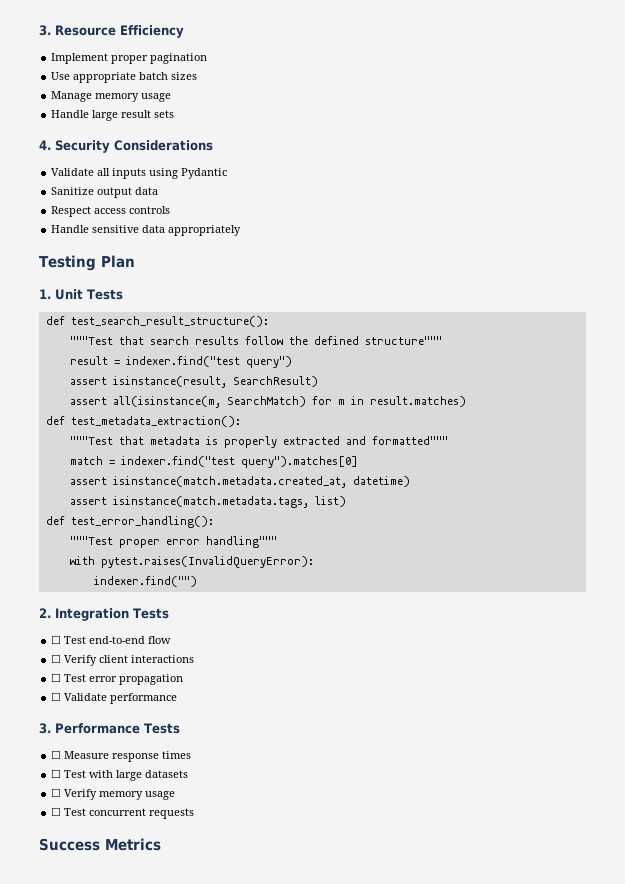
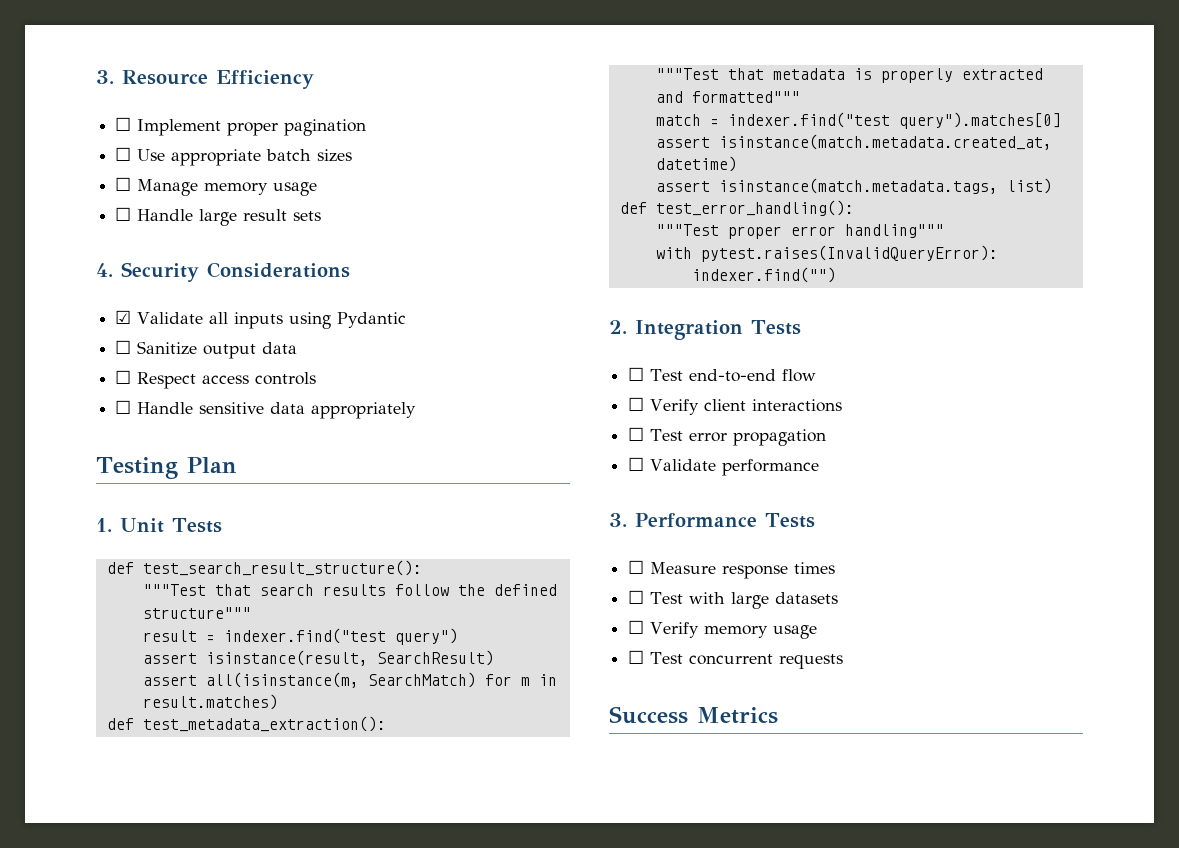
- Implement proper pagination
+ ☐ Implement proper pagination
- Use appropriate batch sizes
+ ☐ Use appropriate batch sizes
- Manage memory usage
+ ☐ Manage memory usage
- Handle large result sets
+ ☐ Handle large result sets
- Validate all inputs using Pydantic
+ ☑ Validate all inputs using Pydantic
- Sanitize output data
+ ☐ Sanitize output data
- Respect access controls
+ ☐ Respect access controls
- Handle sensitive data appropriately
+ ☐ Handle sensitive data appropriately

